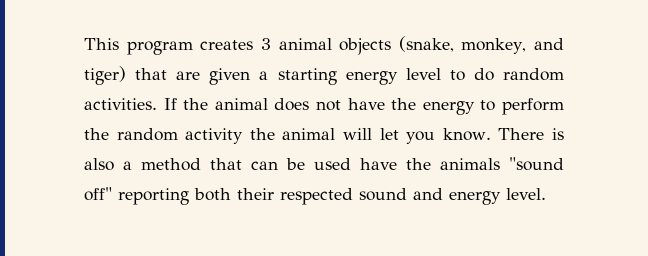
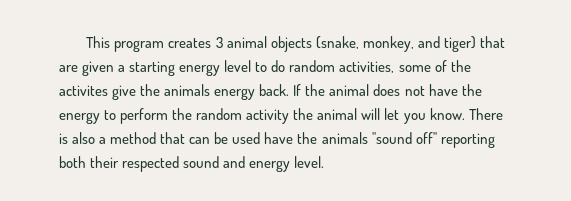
- This program creates 3 animal objects (snake, monkey, and tiger) that are given a starting energy level to do random activities.
+ This program creates 3 animal objects (snake, monkey, and tiger) that are given a starting energy level to do random activities, some of the activites give the animals energy back.

